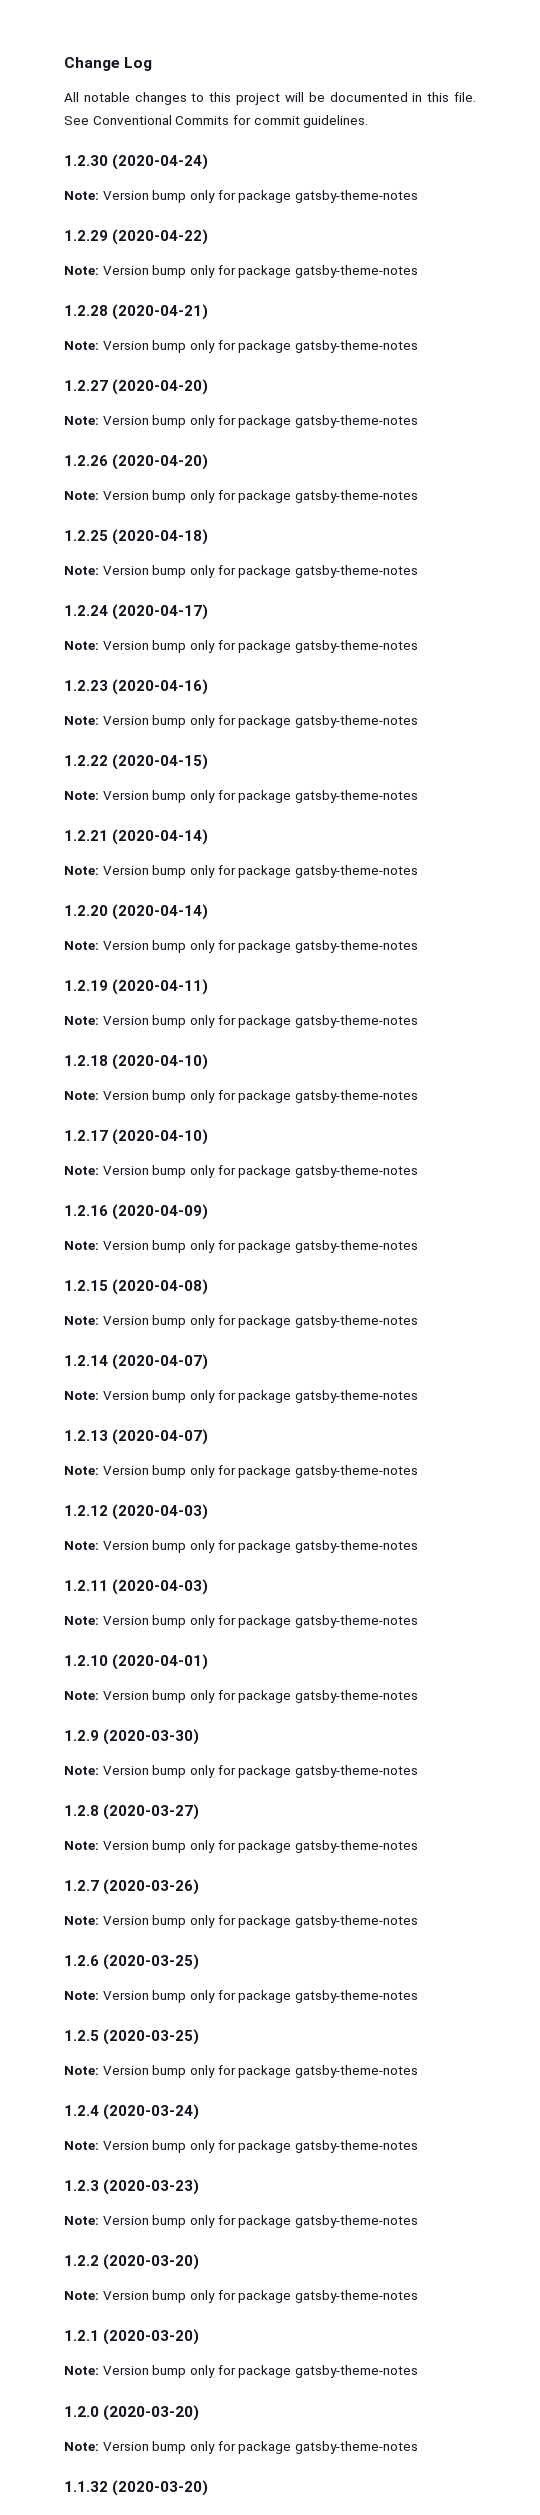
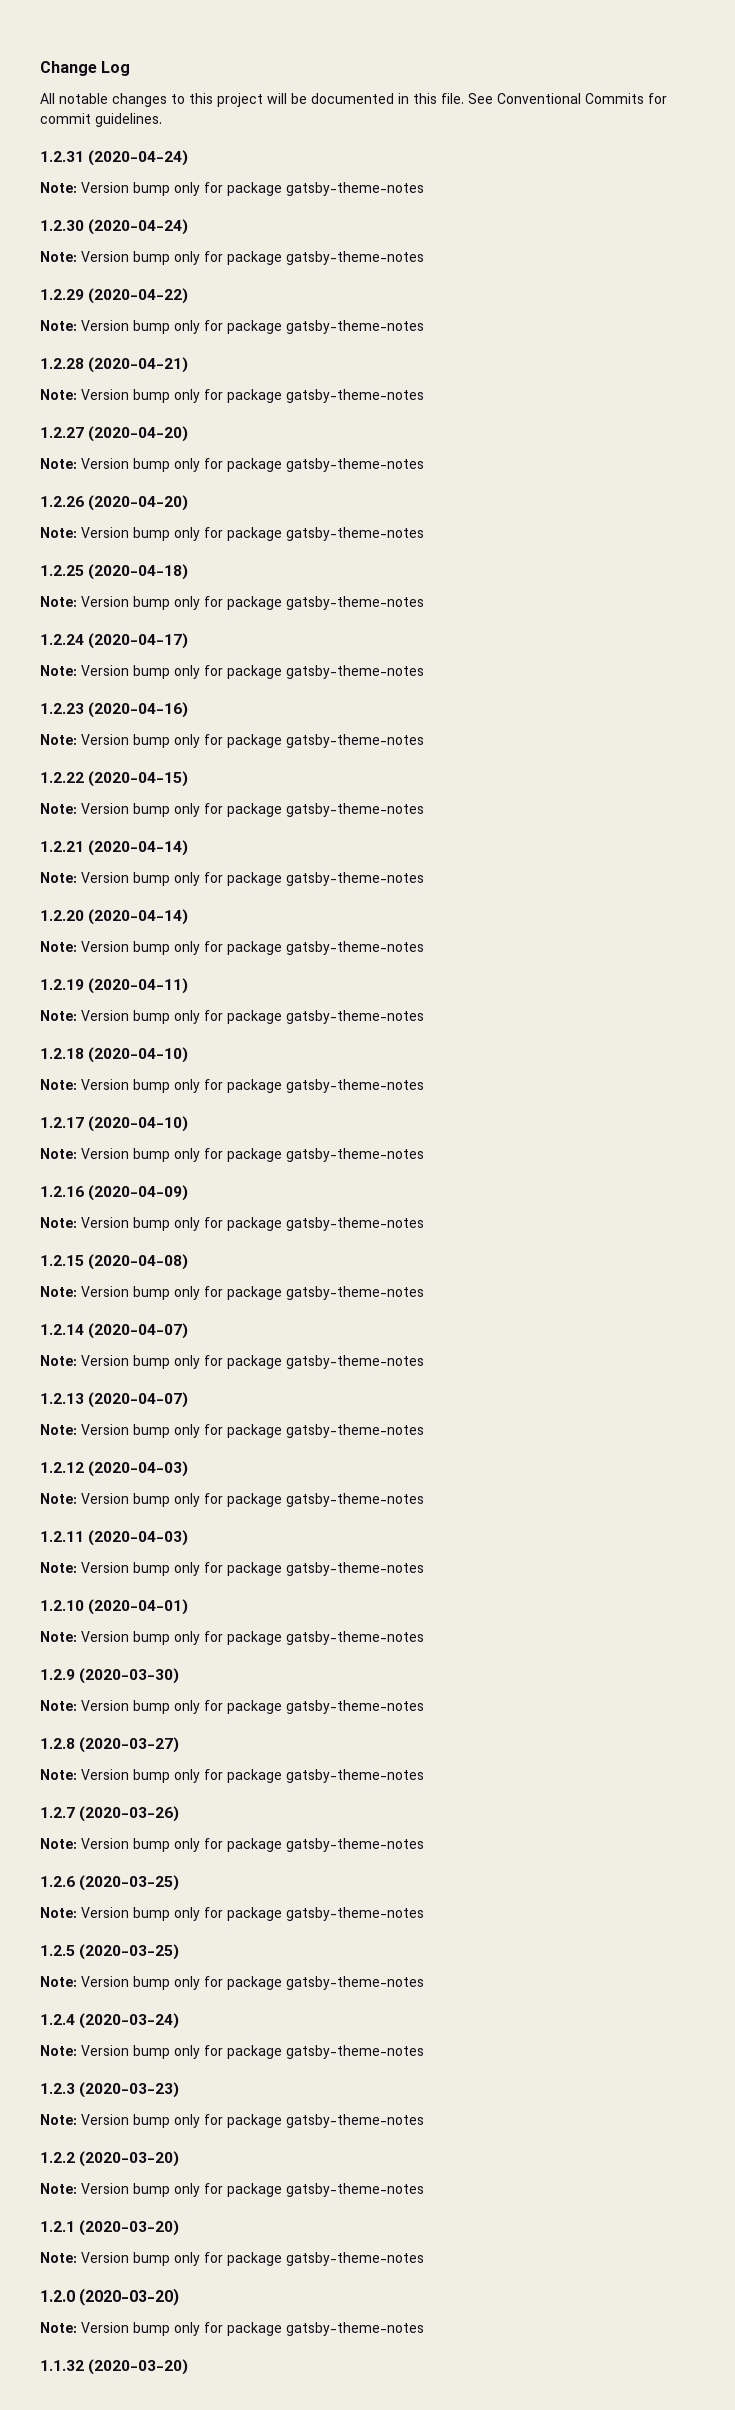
+ 1.2.31 (2020-04-24)
+ Note: Version bump only for package gatsby-theme-notes

